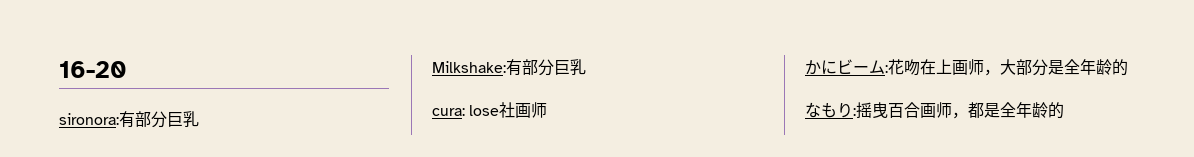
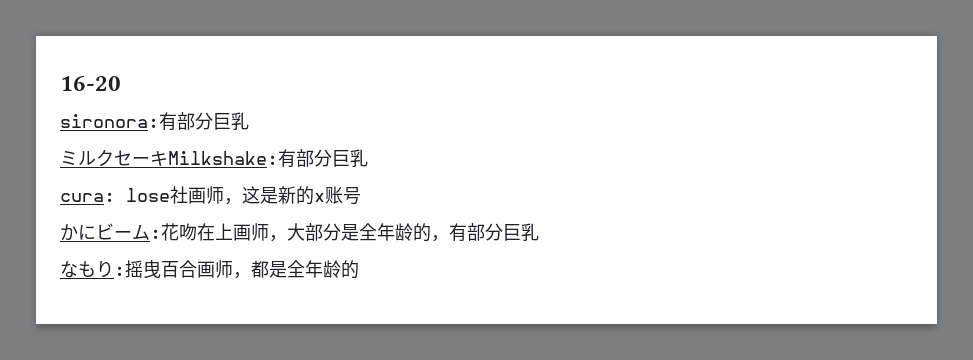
- Milkshake:有部分巨乳
+ ミルクセーキMilkshake:有部分巨乳
- cura: lose社画师
+ cura: lose社画师，这是新的x账号
- かにビーム:花吻在上画师，大部分是全年龄的
+ かにビーム:花吻在上画师，大部分是全年龄的，有部分巨乳

